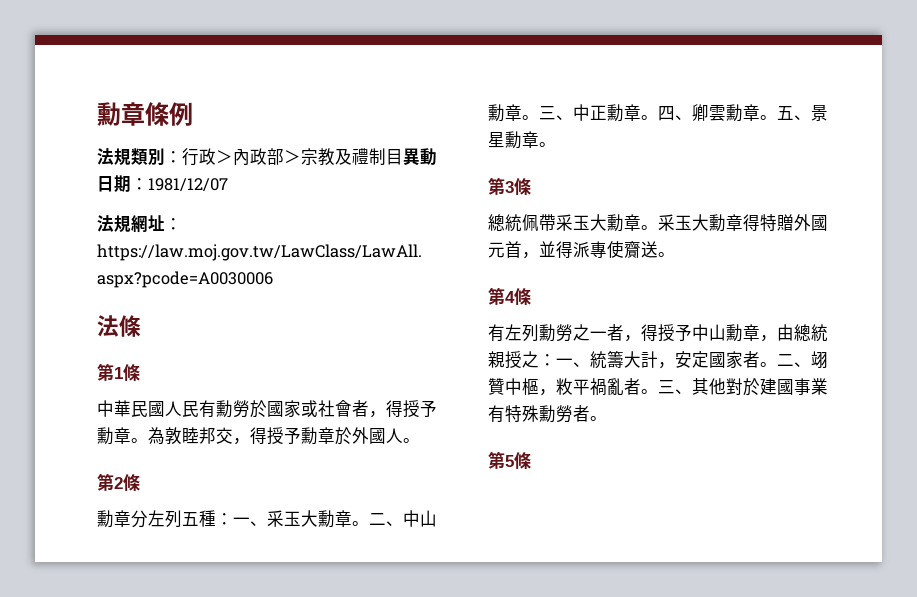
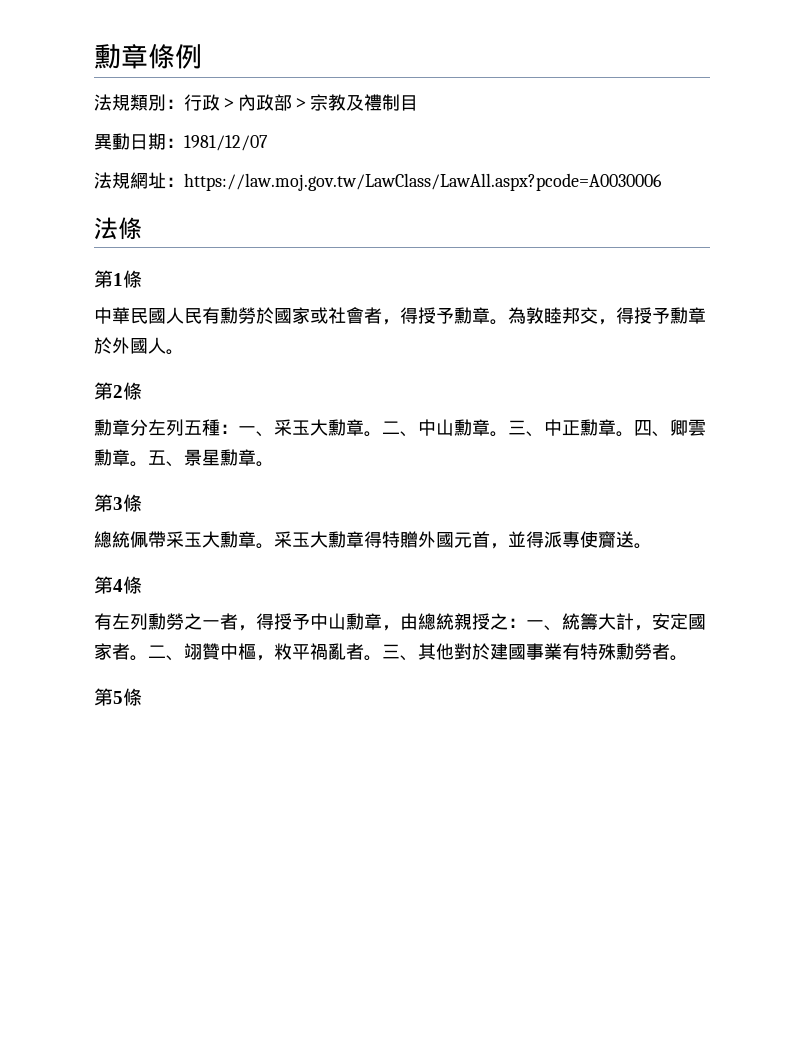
- 法規類別：行政＞內政部＞宗教及禮制目異動日期：1981/12/07
+ 法規類別：行政＞內政部＞宗教及禮制目
+ 異動日期：1981/12/07

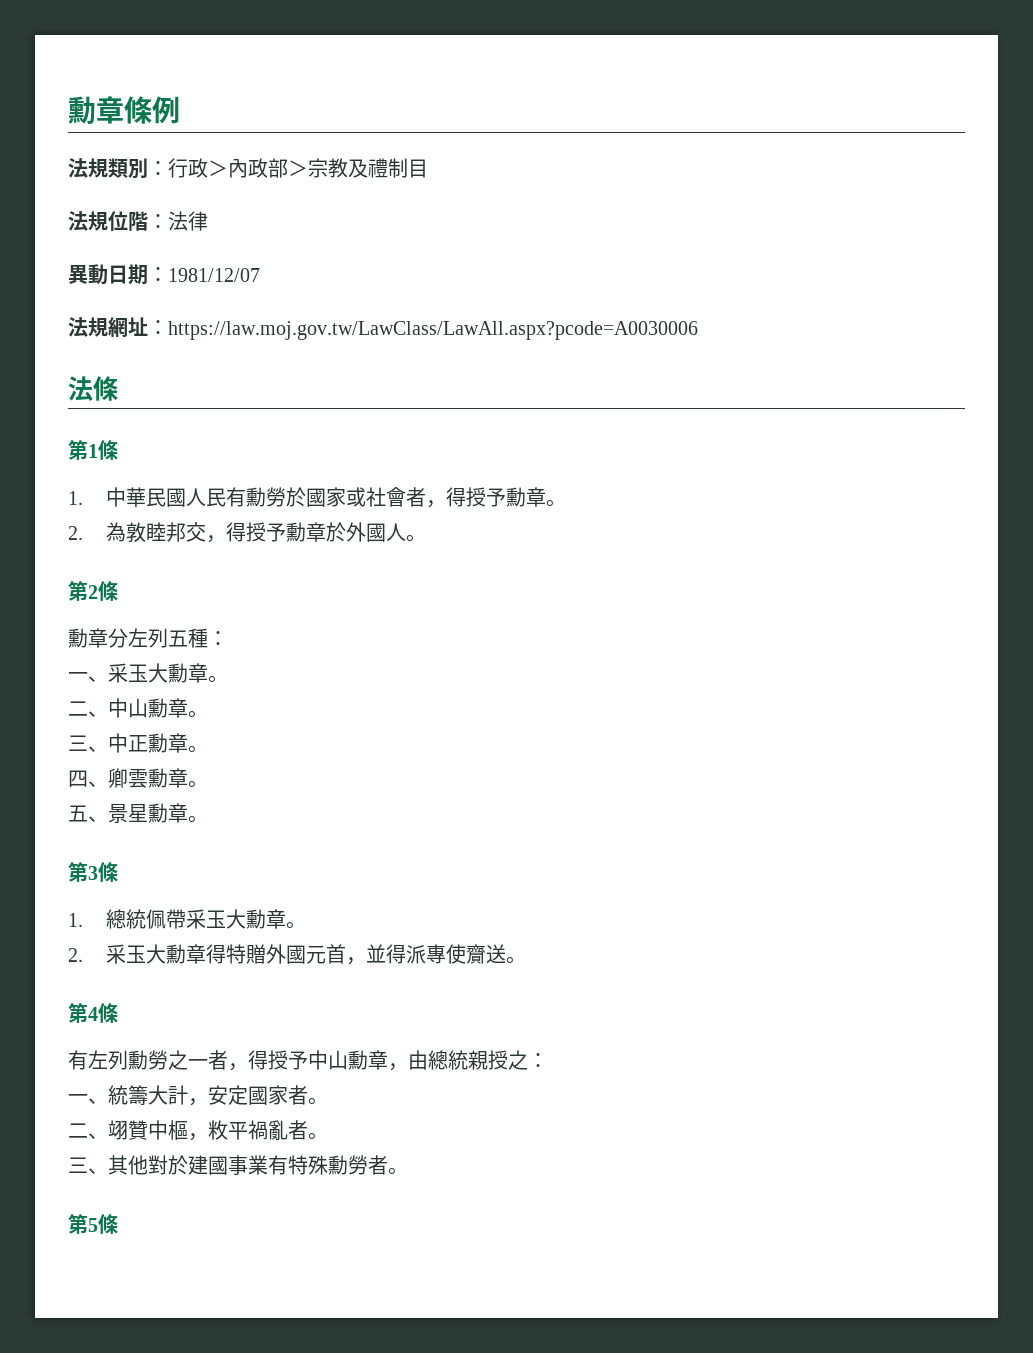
+ 法規位階：法律
- 中華民國人民有勳勞於國家或社會者，得授予勳章。為敦睦邦交，得授予勳章於外國人。
+ 1.中華民國人民有勳勞於國家或社會者，得授予勳章。
+ 2.為敦睦邦交，得授予勳章於外國人。
- 勳章分左列五種：一、采玉大勳章。二、中山勳章。三、中正勳章。四、卿雲勳章。五、景星勳章。
+ 勳章分左列五種：
+ 一、采玉大勳章。
+ 二、中山勳章。
+ 三、中正勳章。
+ 四、卿雲勳章。
+ 五、景星勳章。
- 總統佩帶采玉大勳章。采玉大勳章得特贈外國元首，並得派專使齎送。
+ 1.總統佩帶采玉大勳章。
+ 2.采玉大勳章得特贈外國元首，並得派專使齎送。
- 有左列勳勞之一者，得授予中山勳章，由總統親授之：一、統籌大計，安定國家者。二、翊贊中樞，敉平禍亂者。三、其他對於建國事業有特殊勳勞者。
+ 有左列勳勞之一者，得授予中山勳章，由總統親授之：
+ 一、統籌大計，安定國家者。
+ 二、翊贊中樞，敉平禍亂者。
+ 三、其他對於建國事業有特殊勳勞者。

